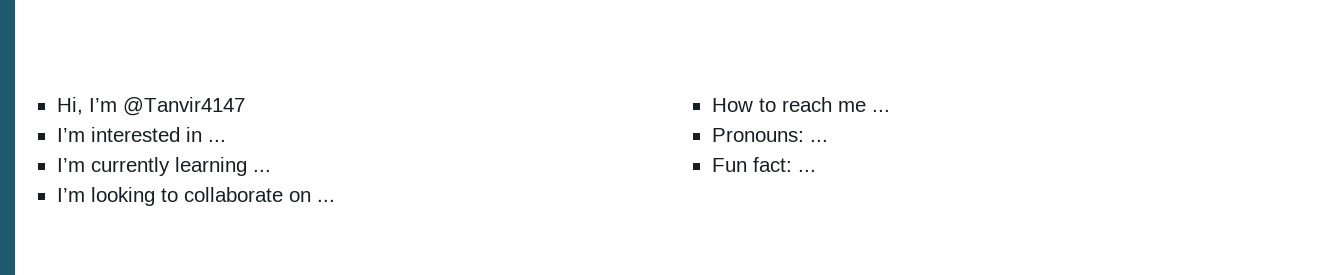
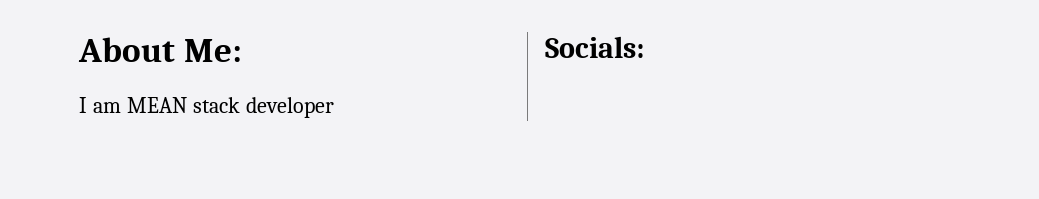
- Hi, I’m @Tanvir4147
- I’m interested in ...
- I’m currently learning ...
- I’m looking to collaborate on ...
- How to reach me ...
- Pronouns: ...
- Fun fact: ...
+ About Me:
+ I am MEAN stack developer
+ Socials:

